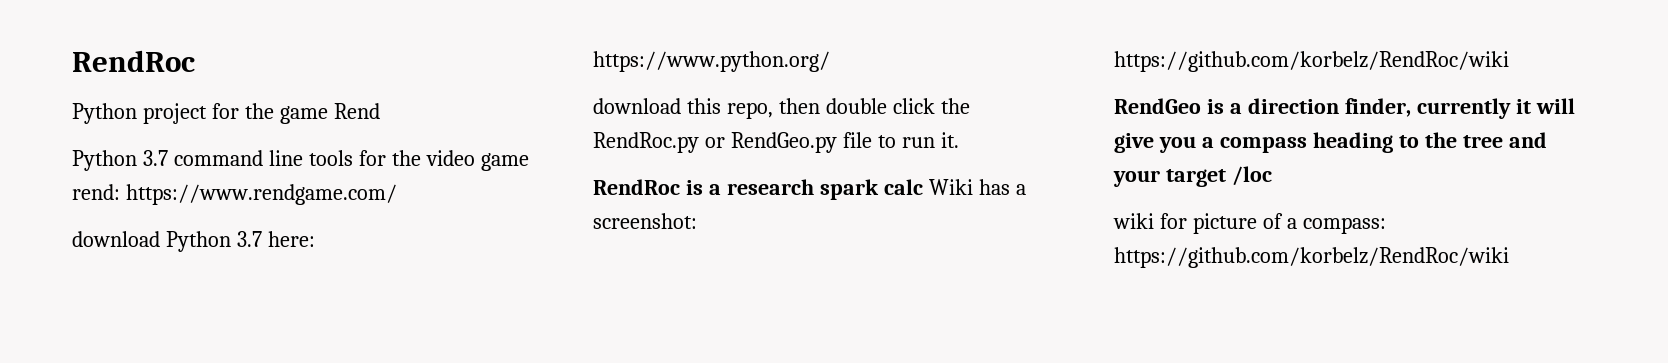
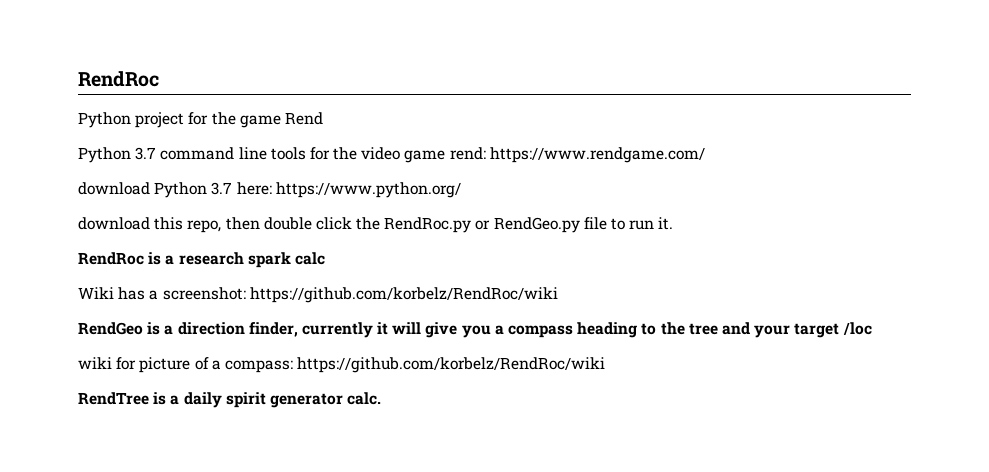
- RendRoc is a research spark calc Wiki has a screenshot: https://github.com/korbelz/RendRoc/wiki
+ RendRoc is a research spark calc
+ Wiki has a screenshot: https://github.com/korbelz/RendRoc/wiki
+ RendTree is a daily spirit generator calc.

